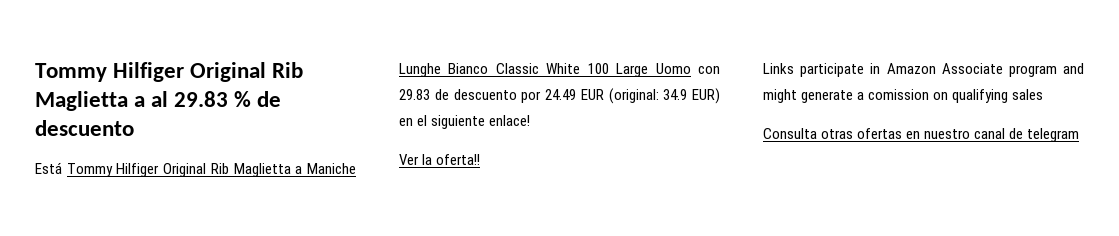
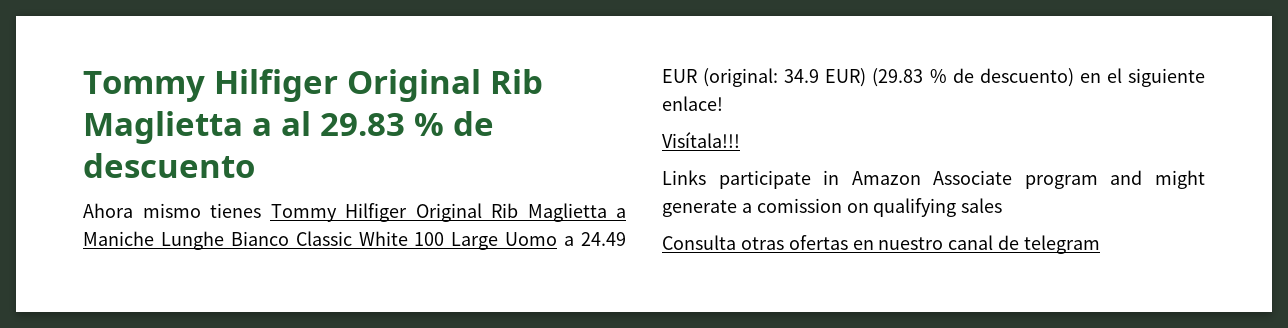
- Está Tommy Hilfiger Original Rib Maglietta a Maniche Lunghe Bianco Classic White 100 Large Uomo con 29.83 de descuento por 24.49 EUR (original: 34.9 EUR) en el siguiente enlace!
+ Ahora mismo tienes Tommy Hilfiger Original Rib Maglietta a Maniche Lunghe Bianco Classic White 100 Large Uomo a 24.49 EUR (original: 34.9 EUR) (29.83 % de descuento) en el siguiente enlace!
- Ver la oferta!!
+ Visítala!!!

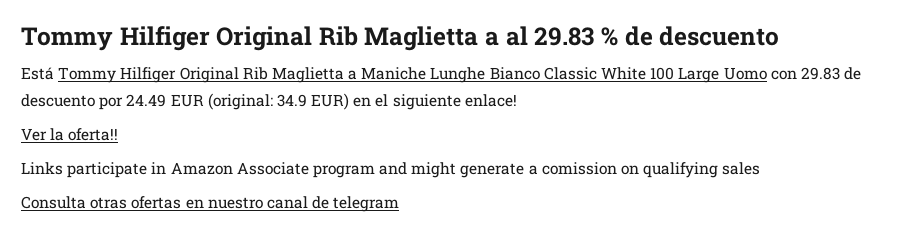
- Ahora mismo tienes Tommy Hilfiger Original Rib Maglietta a Maniche Lunghe Bianco Classic White 100 Large Uomo a 24.49 EUR (original: 34.9 EUR) (29.83 % de descuento) en el siguiente enlace!
+ Está Tommy Hilfiger Original Rib Maglietta a Maniche Lunghe Bianco Classic White 100 Large Uomo con 29.83 de descuento por 24.49 EUR (original: 34.9 EUR) en el siguiente enlace!
- Visítala!!!
+ Ver la oferta!!

